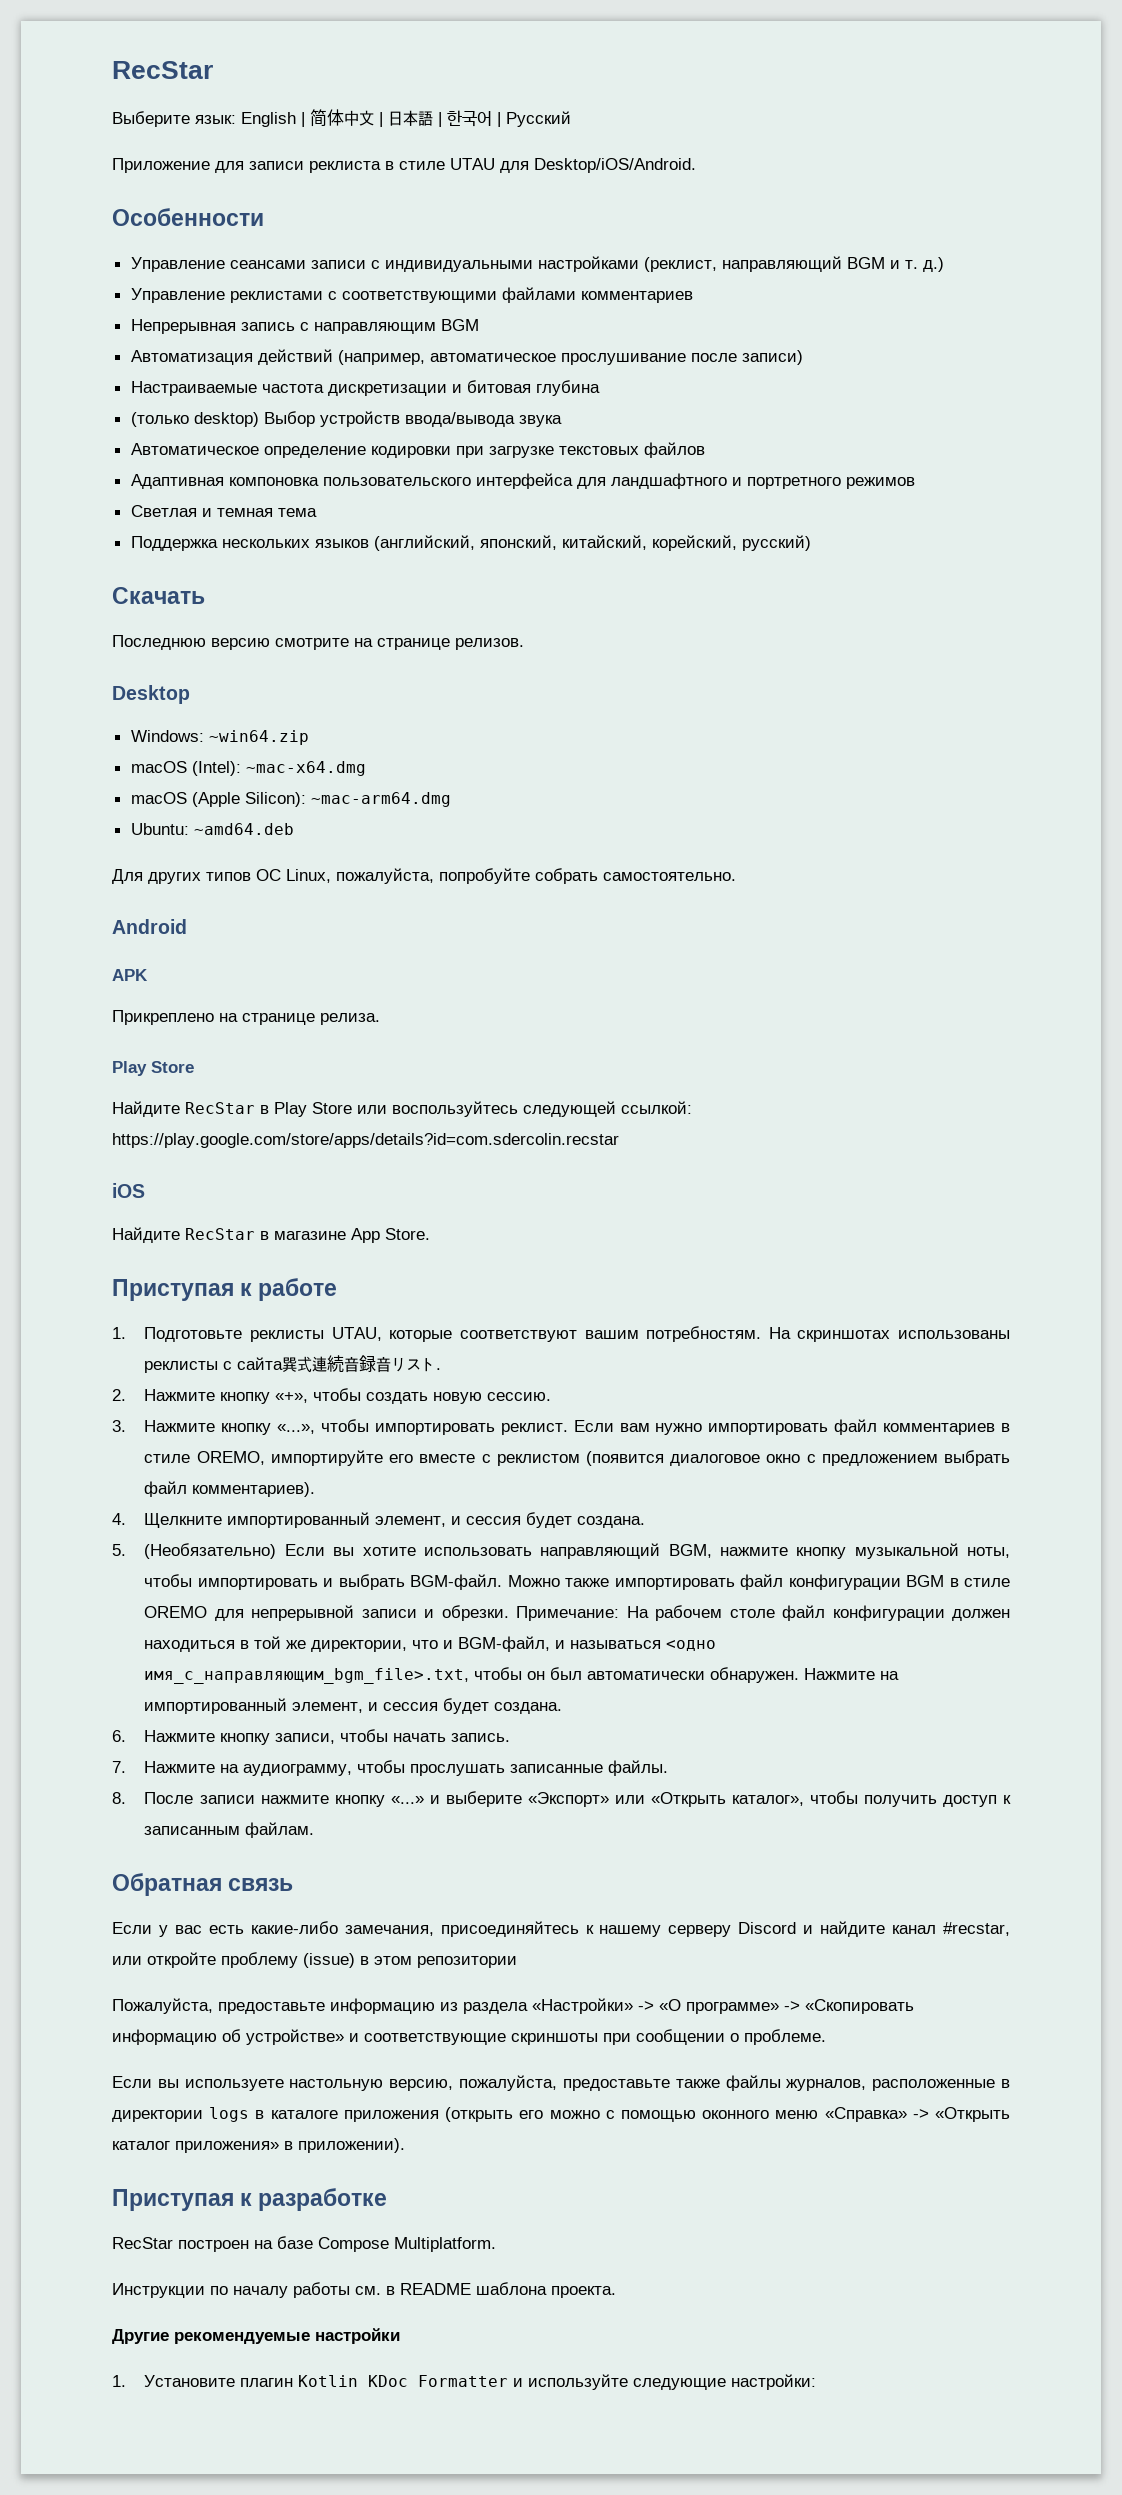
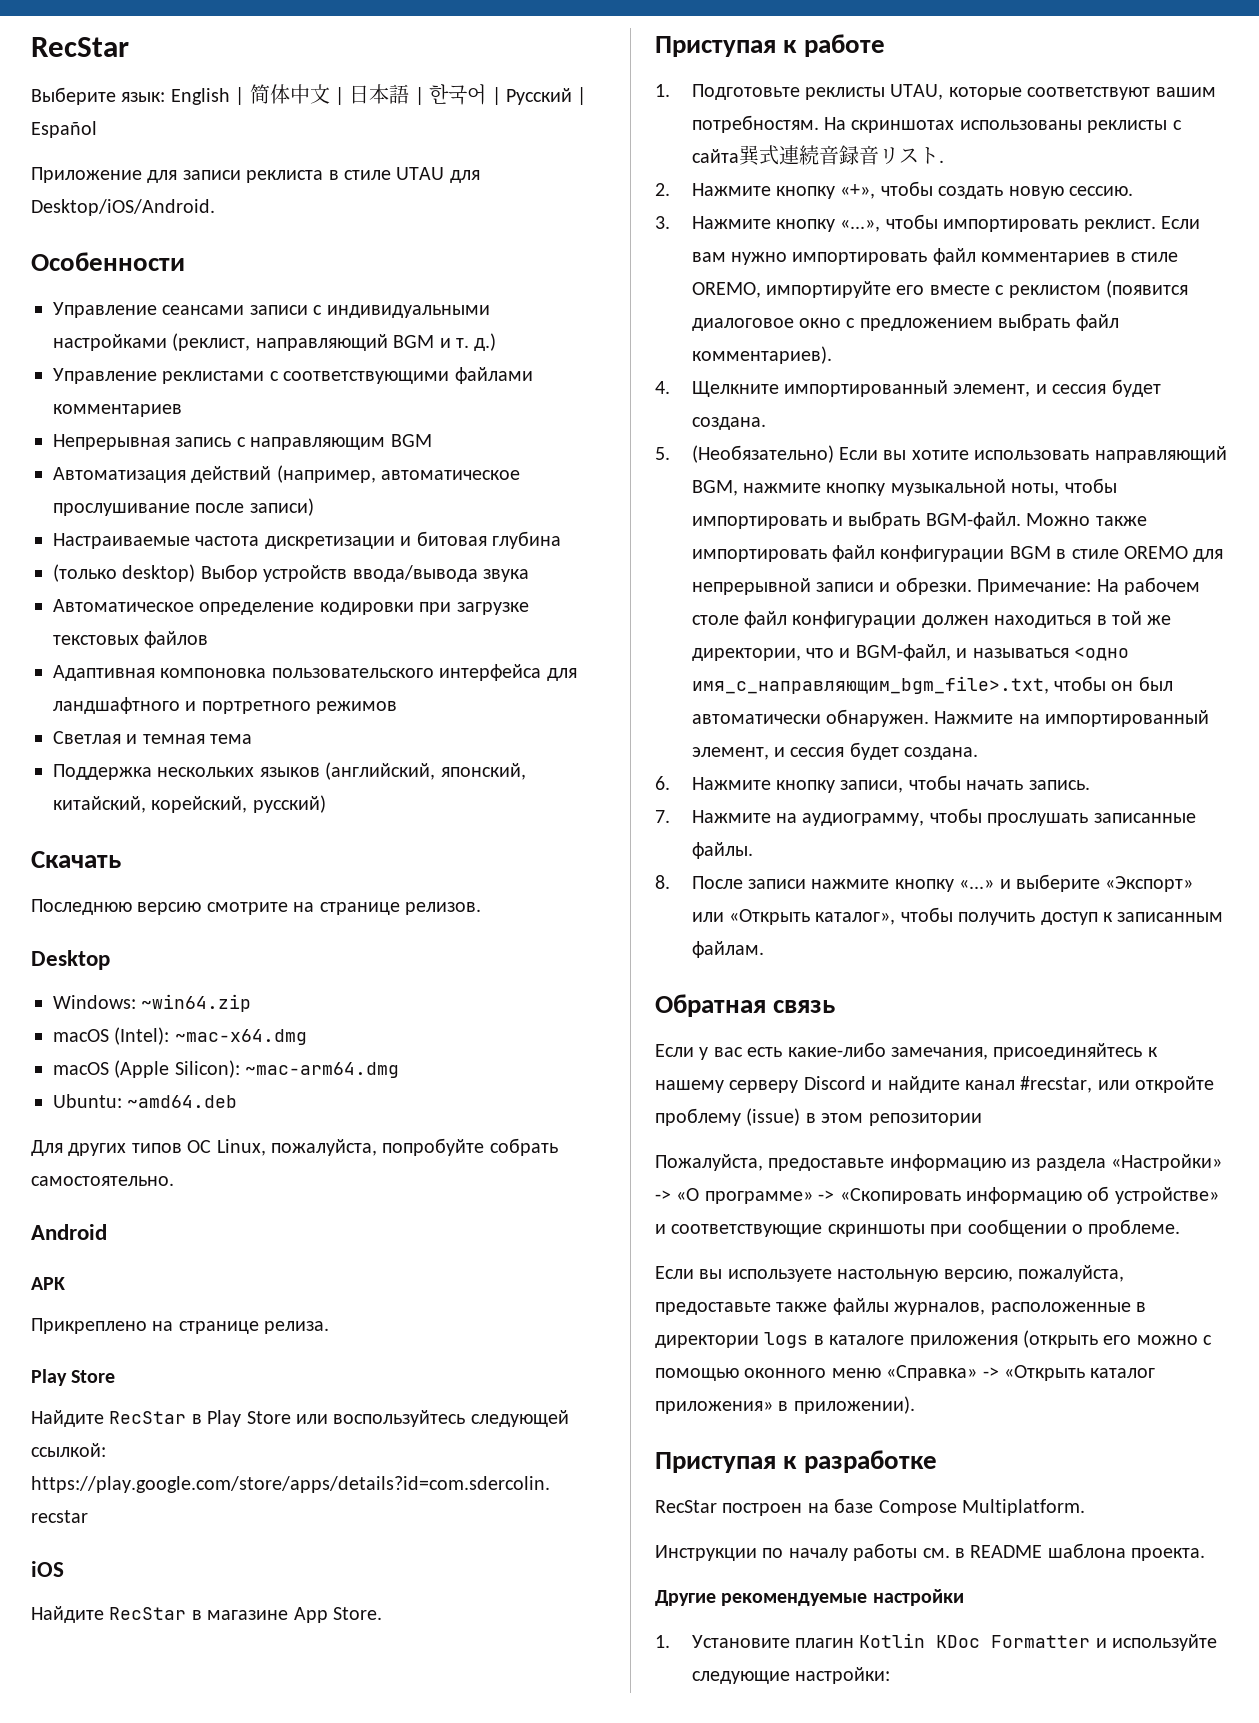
- Выберите язык: English | 简体中文 | 日本語 | 한국어 | Русский
+ Выберите язык: English | 简体中文 | 日本語 | 한국어 | Русский | Español

